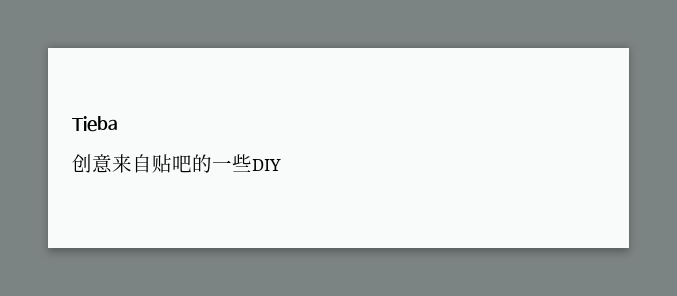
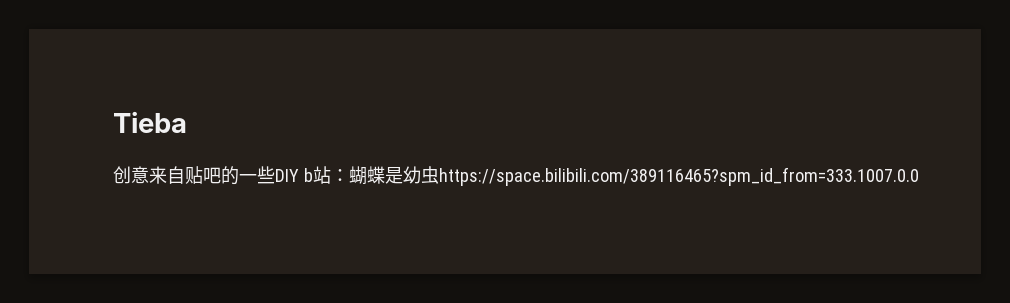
- 创意来自贴吧的一些DIY
+ 创意来自贴吧的一些DIY b站：蝴蝶是幼虫https://space.bilibili.com/389116465?spm_id_from=333.1007.0.0

